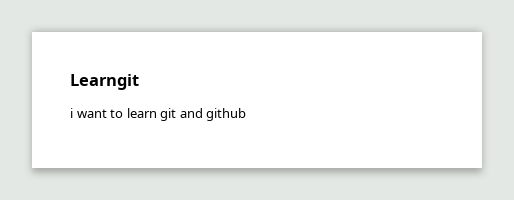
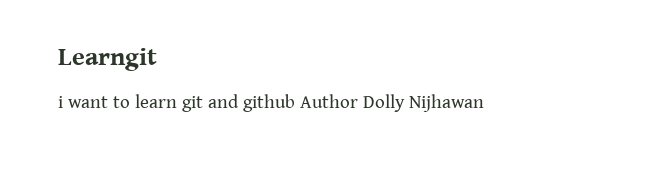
- i want to learn git and github
+ i want to learn git and github Author Dolly Nijhawan

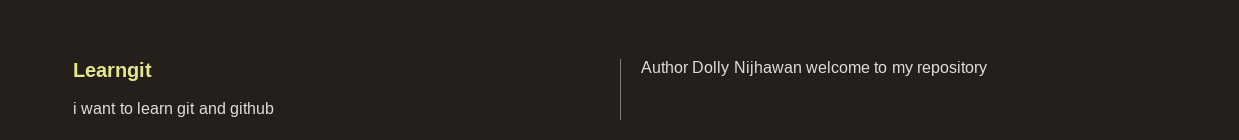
- i want to learn git and github Author Dolly Nijhawan
+ i want to learn git and github
+ Author Dolly Nijhawan welcome to my repository

